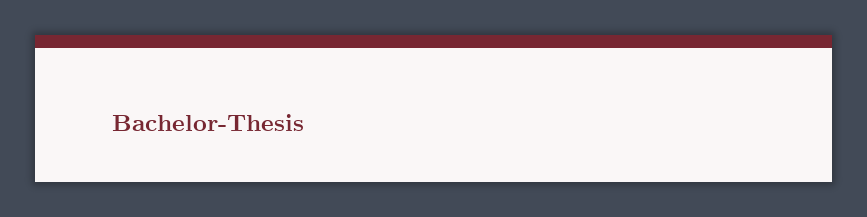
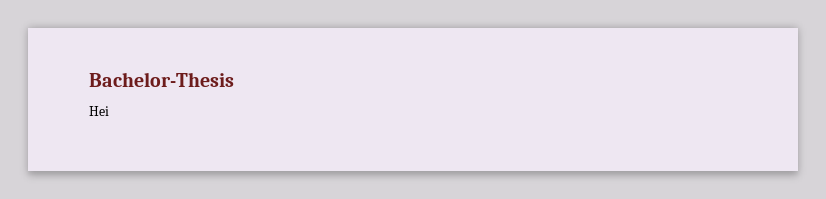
+ Hei

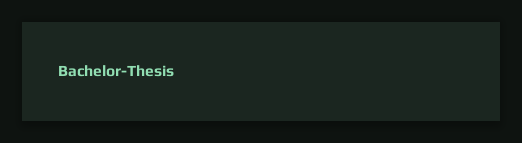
- Hei

